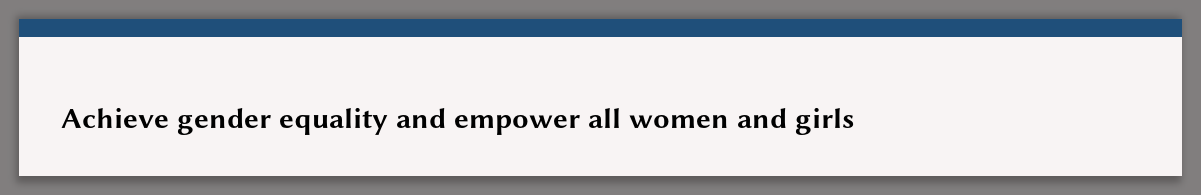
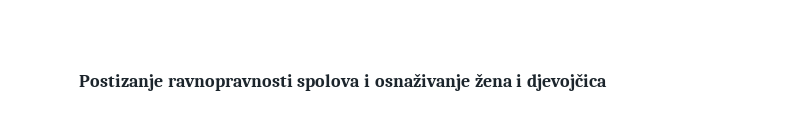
- Achieve gender equality and empower all women and girls
+ Postizanje ravnopravnosti spolova i osnaživanje žena i djevojčica

